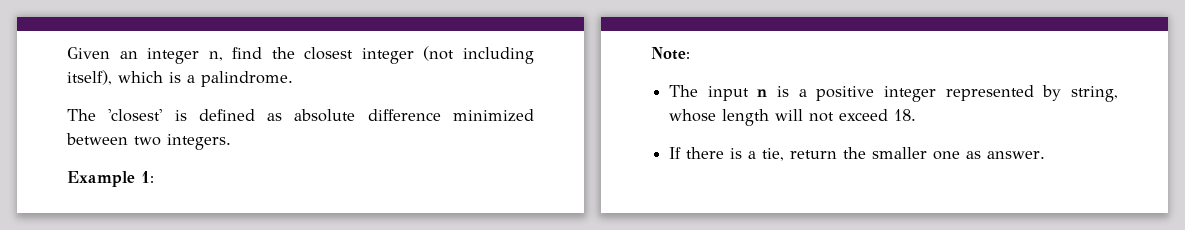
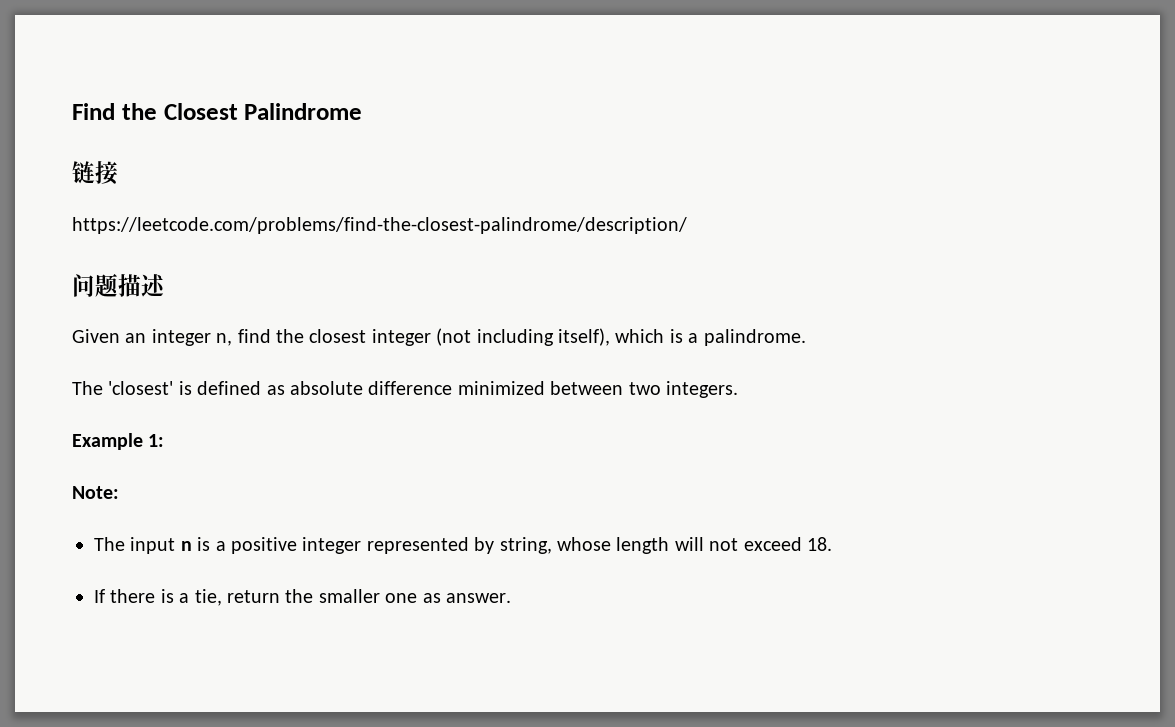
+ Find the Closest Palindrome
+ 链接
+ https://leetcode.com/problems/find-the-closest-palindrome/description/
+ 问题描述

